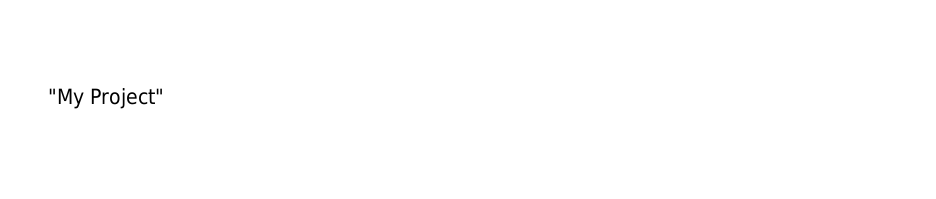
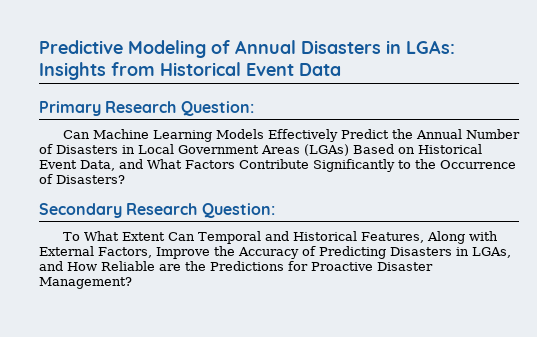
- "My Project"
+ Predictive Modeling of Annual Disasters in LGAs: Insights from Historical Event Data
+ Primary Research Question:
+ Can Machine Learning Models Effectively Predict the Annual Number of Disasters in Local Government Areas (LGAs) Based on Historical Event Data, and What Factors Contribute Significantly to the Occurrence of Disasters?
+ Secondary Research Question:
+ To What Extent Can Temporal and Historical Features, Along with External Factors, Improve the Accuracy of Predicting Disasters in LGAs, and How Reliable are the Predictions for Proactive Disaster Management?

